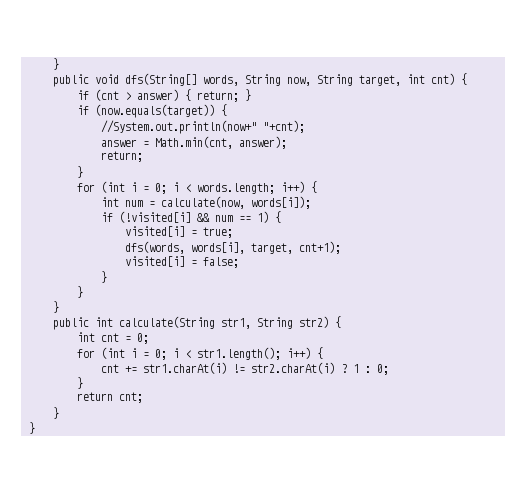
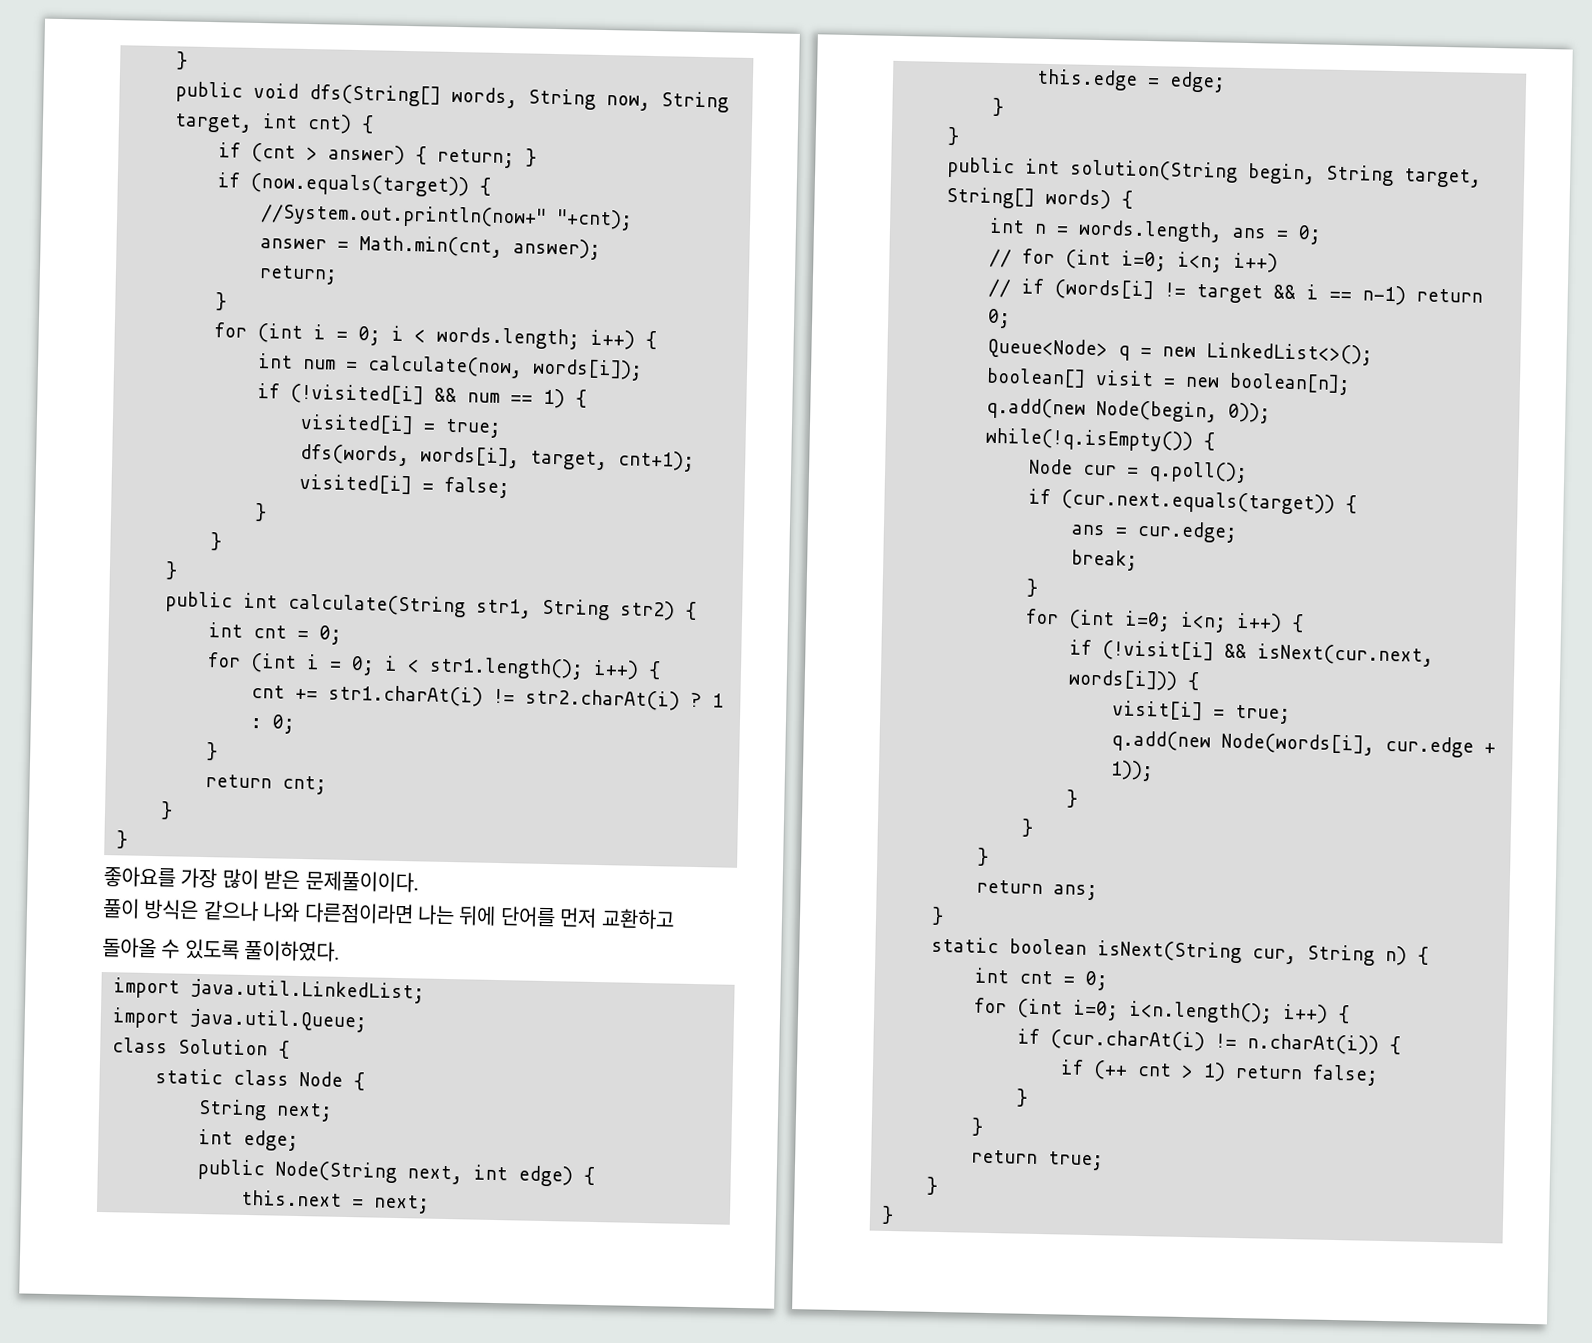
+ 좋아요를 가장 많이 받은 문제풀이이다.
+ 풀이 방식은 같으나 나와 다른점이라면 나는 뒤에 단어를 먼저 교환하고
+ 돌아올 수 있도록 풀이하였다.
+ import java.util.LinkedList;
+ import java.util.Queue;
+ class Solution {
+ static class Node {
+ String next;
+ int edge;
+ public Node(String next, int edge) {
+ this.next = next;
+ this.edge = edge;
+ }
+ }
+ public int solution(String begin, String target, String[] words) {
+ int n = words.length, ans = 0;
+ // for (int i=0; i<n; i++)
+ // if (words[i] != target && i == n-1) return 0;
+ Queue<Node> q = new LinkedList<>();
+ boolean[] visit = new boolean[n];
+ q.add(new Node(begin, 0));
+ while(!q.isEmpty()) {
+ Node cur = q.poll();
+ if (cur.next.equals(target)) {
+ ans = cur.edge;
+ break;
+ }
+ for (int i=0; i<n; i++) {
+ if (!visit[i] && isNext(cur.next, words[i])) {
+ visit[i] = true;
+ q.add(new Node(words[i], cur.edge + 1));
+ }
+ }
+ }
+ return ans;
+ }
+ static boolean isNext(String cur, String n) {
+ int cnt = 0;
+ for (int i=0; i<n.length(); i++) {
+ if (cur.charAt(i) != n.charAt(i)) {
+ if (++ cnt > 1) return false;
+ }
+ }
+ return true;
+ }
+ }

